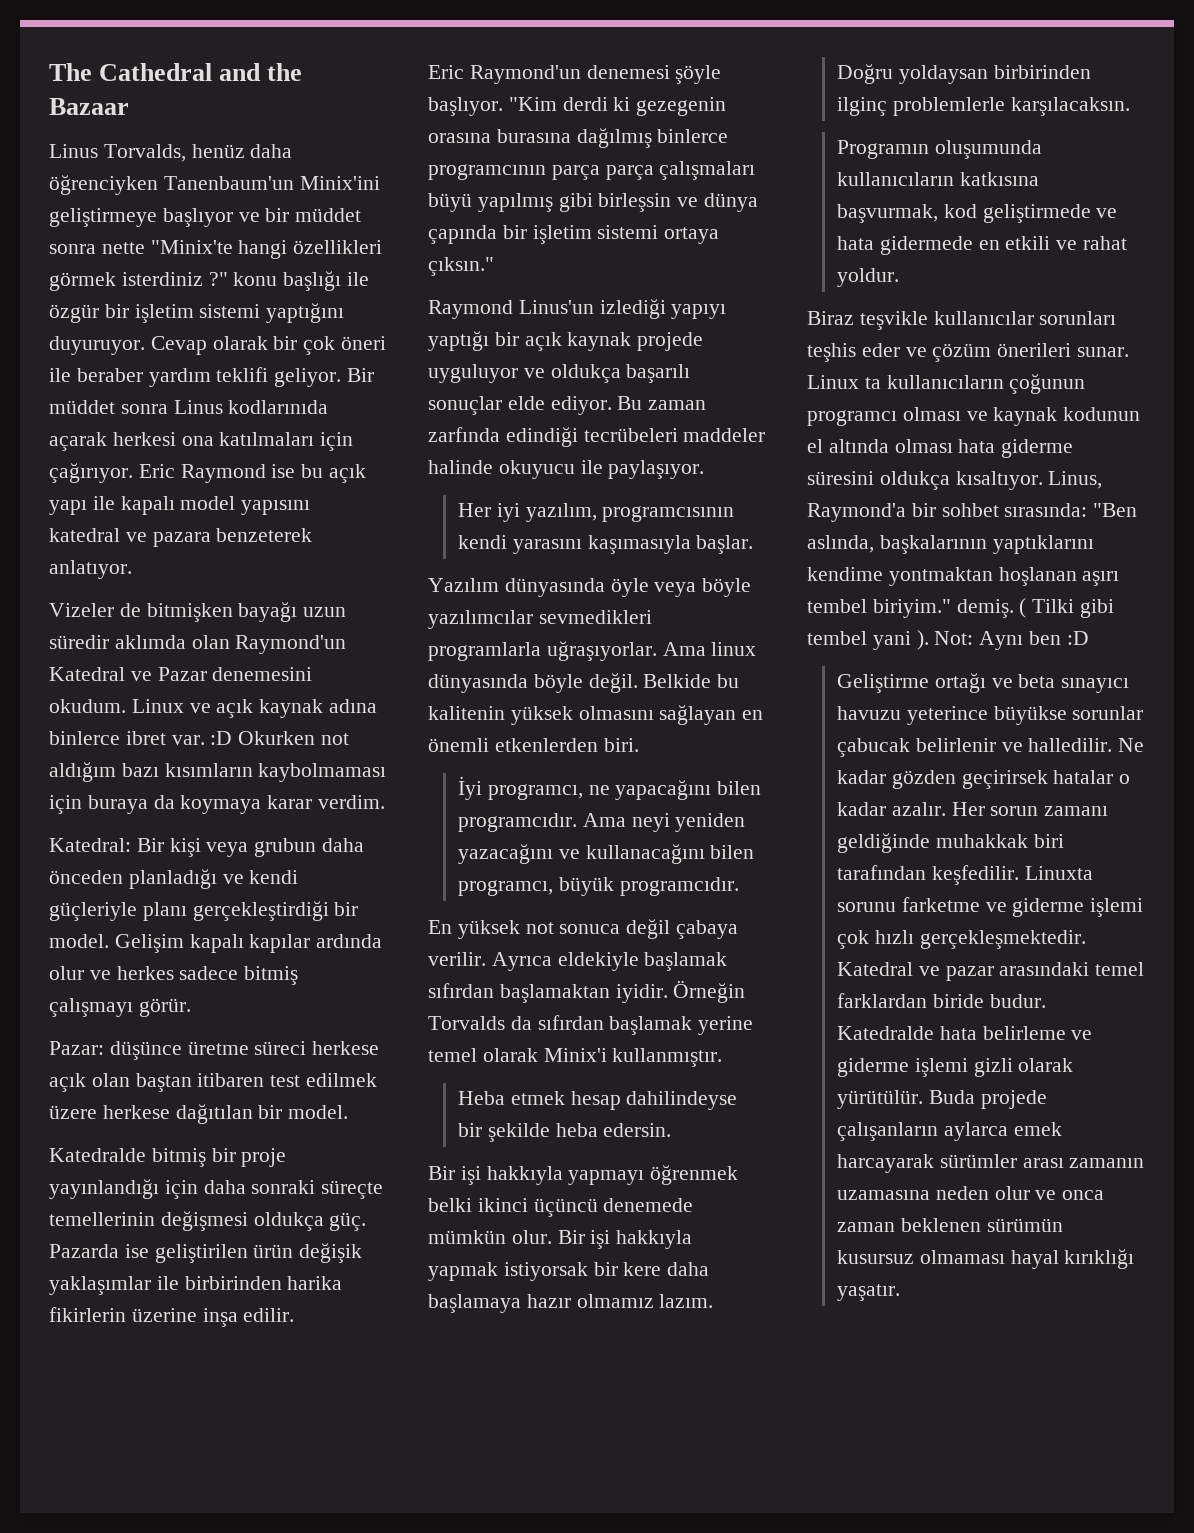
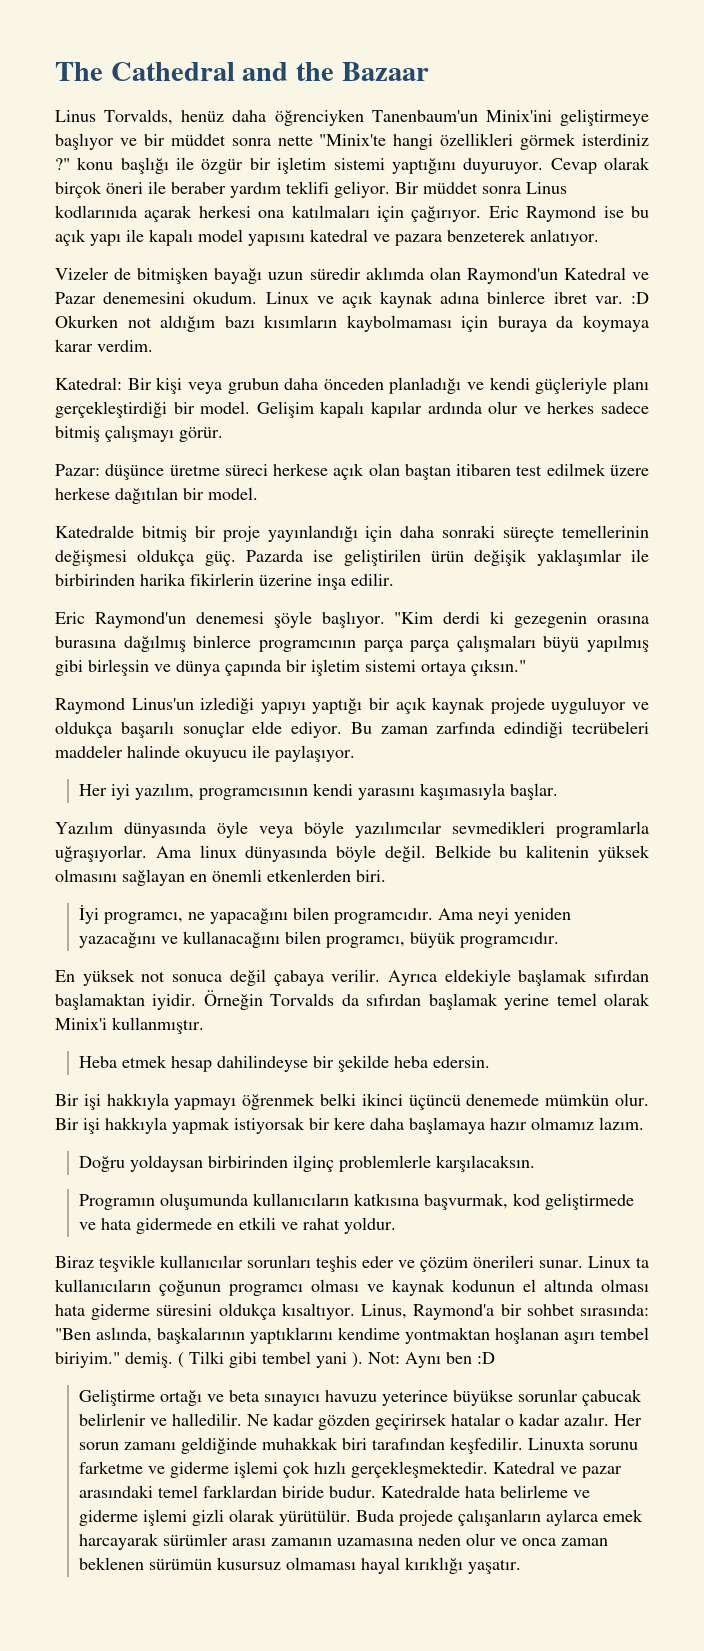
- Cevap olarak bir çok öneri ile beraber yardım teklifi geliyor.
+ Cevap olarak birçok öneri ile beraber yardım teklifi geliyor.

